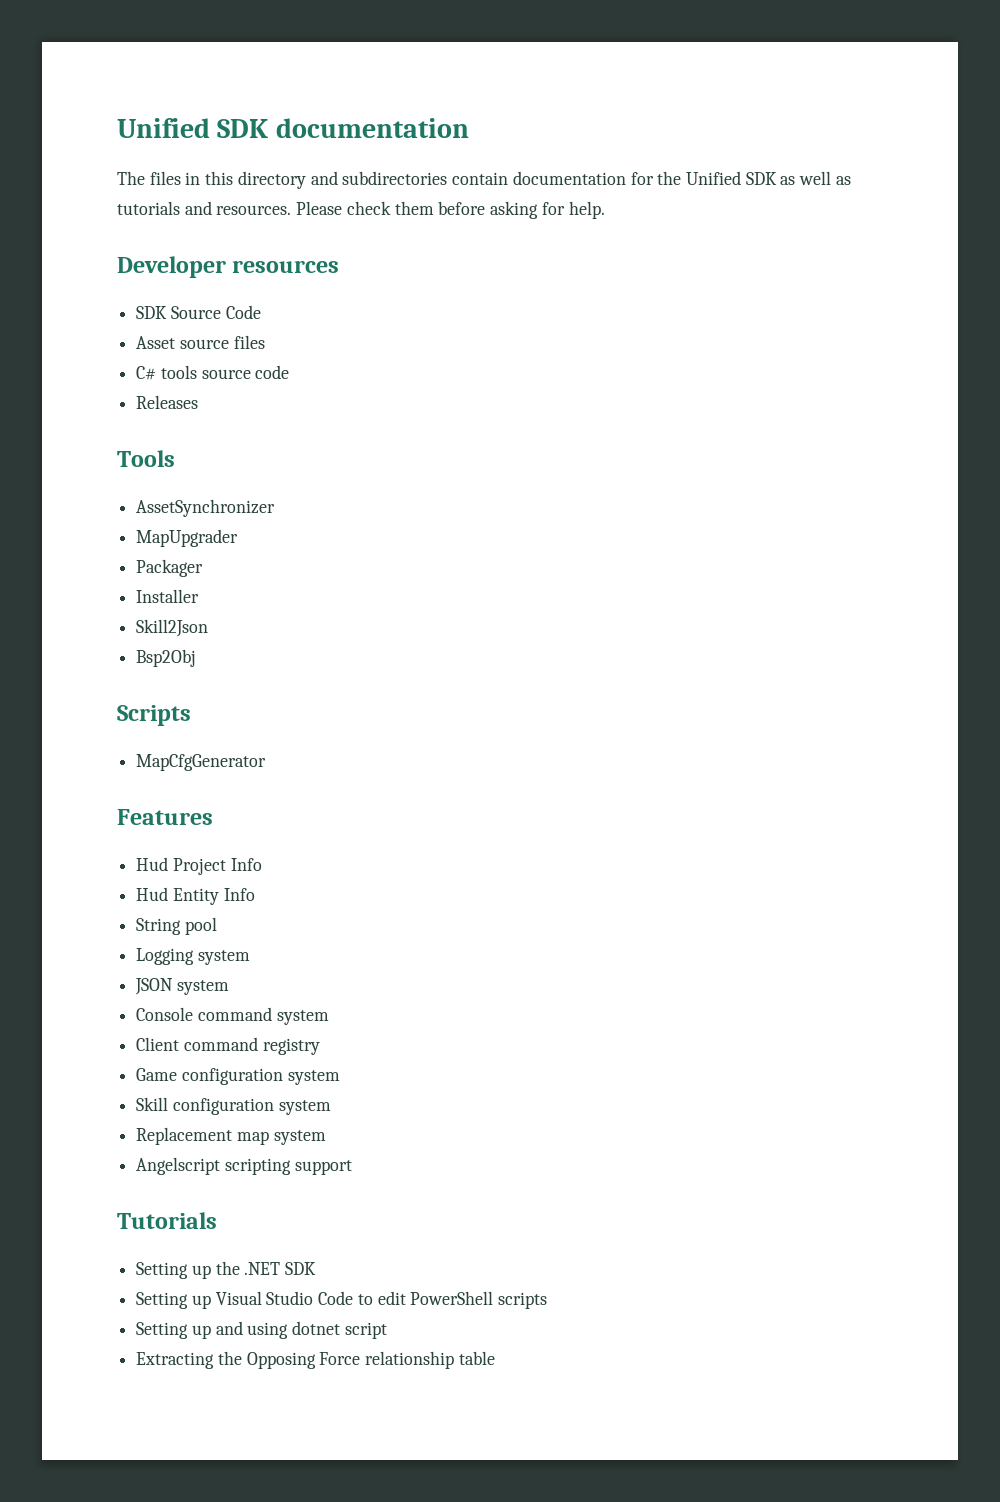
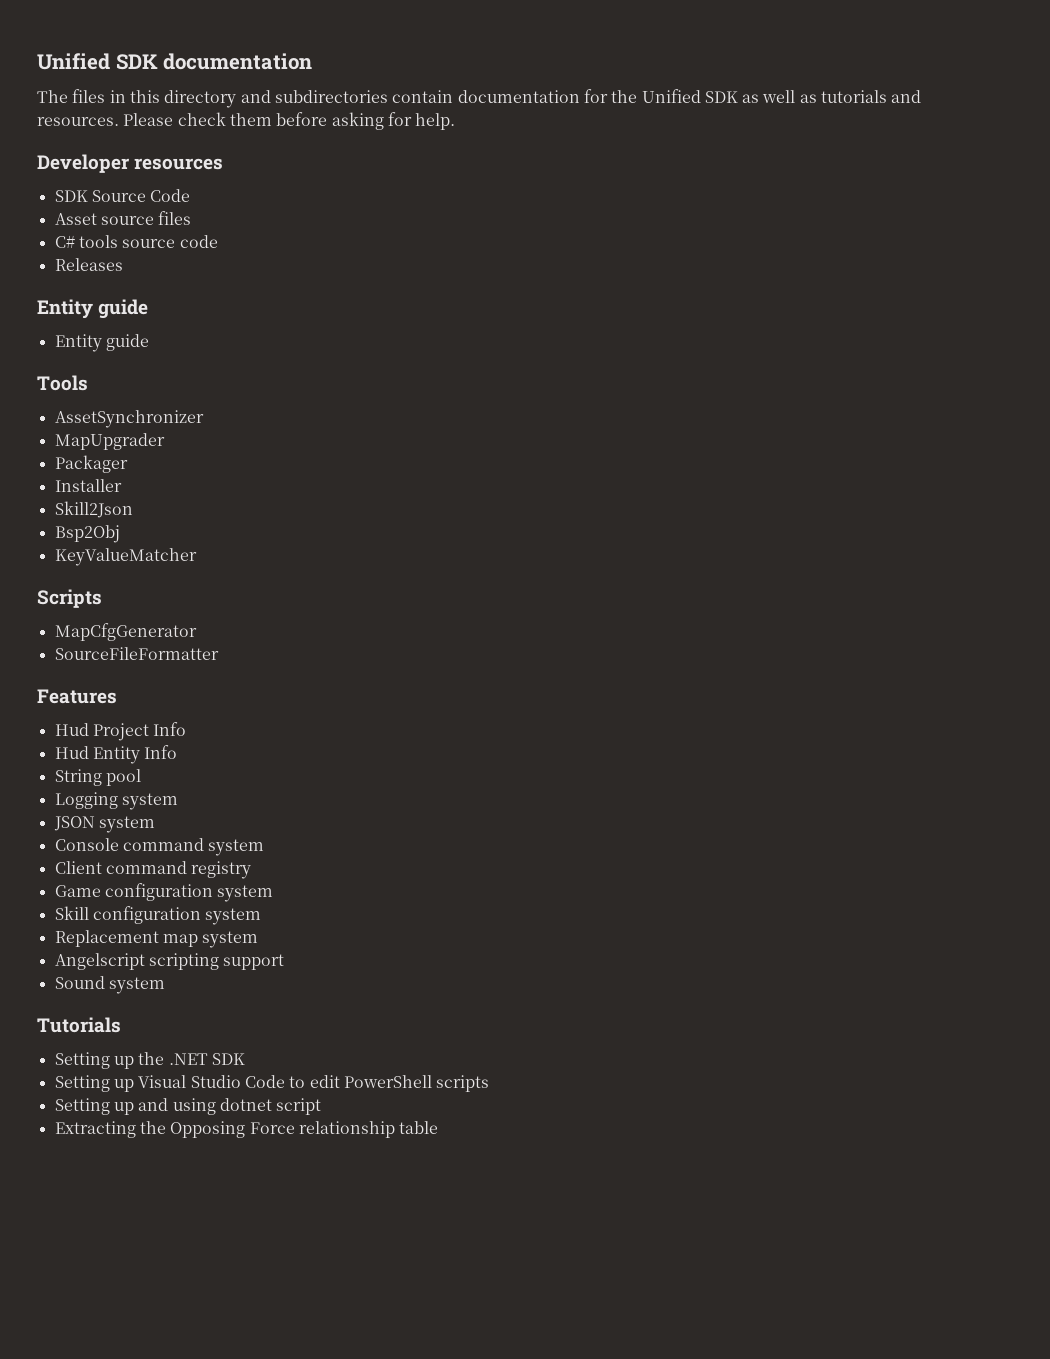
  Releases
+ Entity guide
+ Entity guide
+ KeyValueMatcher
+ SourceFileFormatter
+ Sound system

